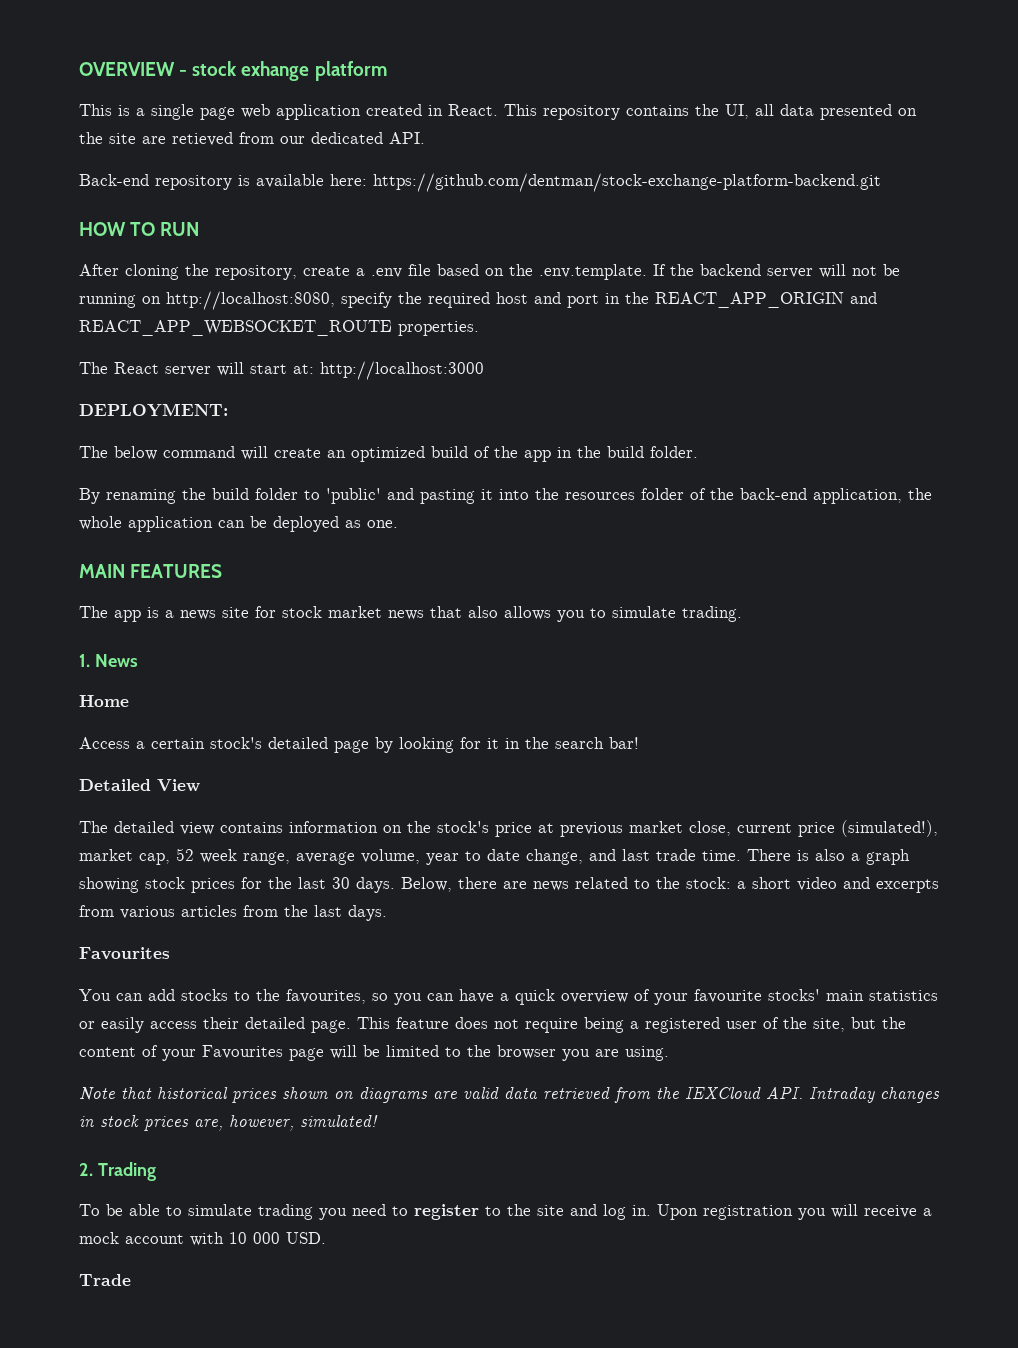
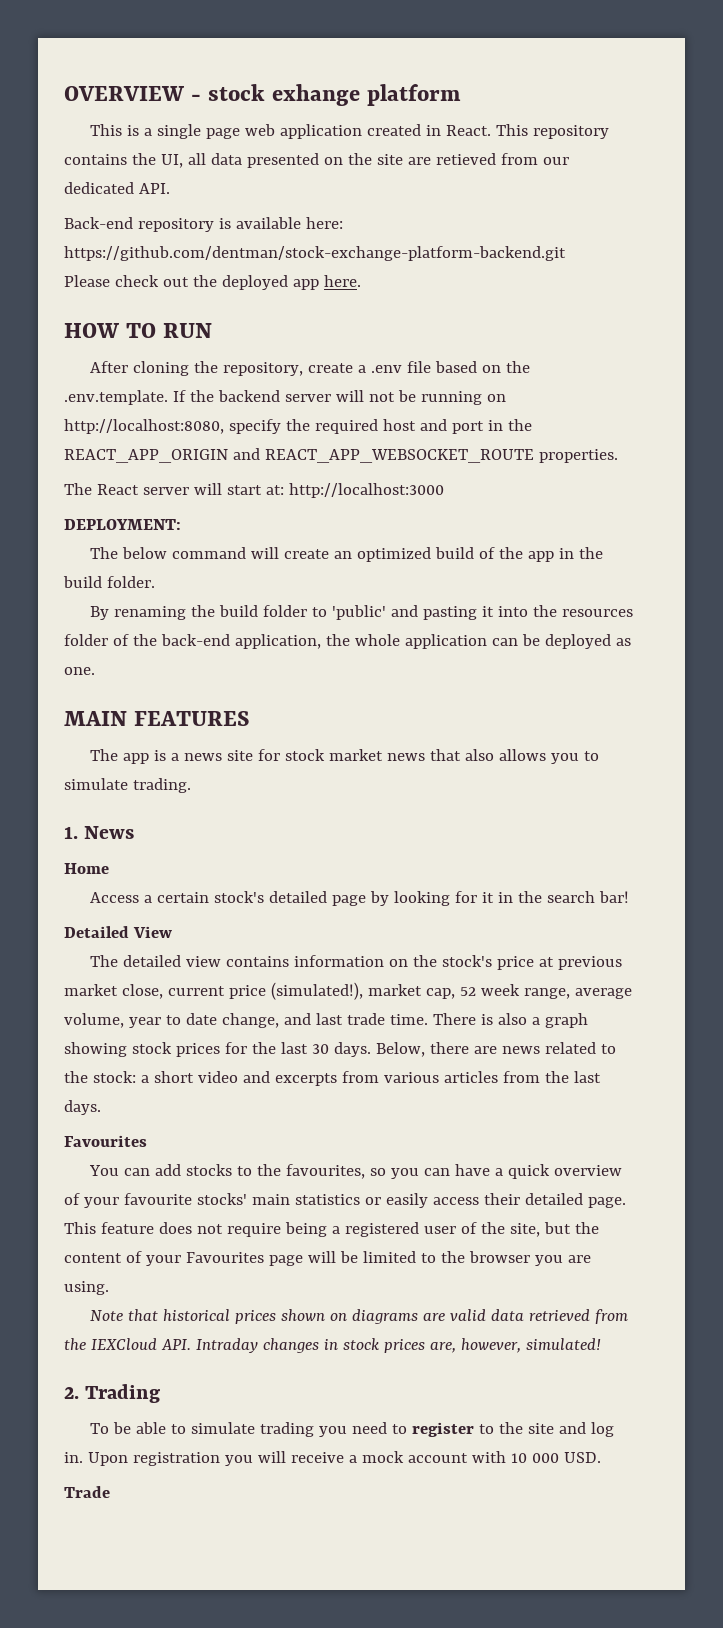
+ Please check out the deployed app here.

